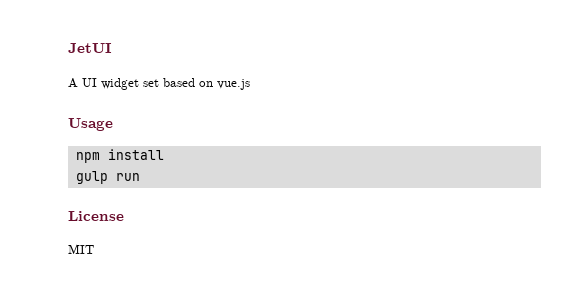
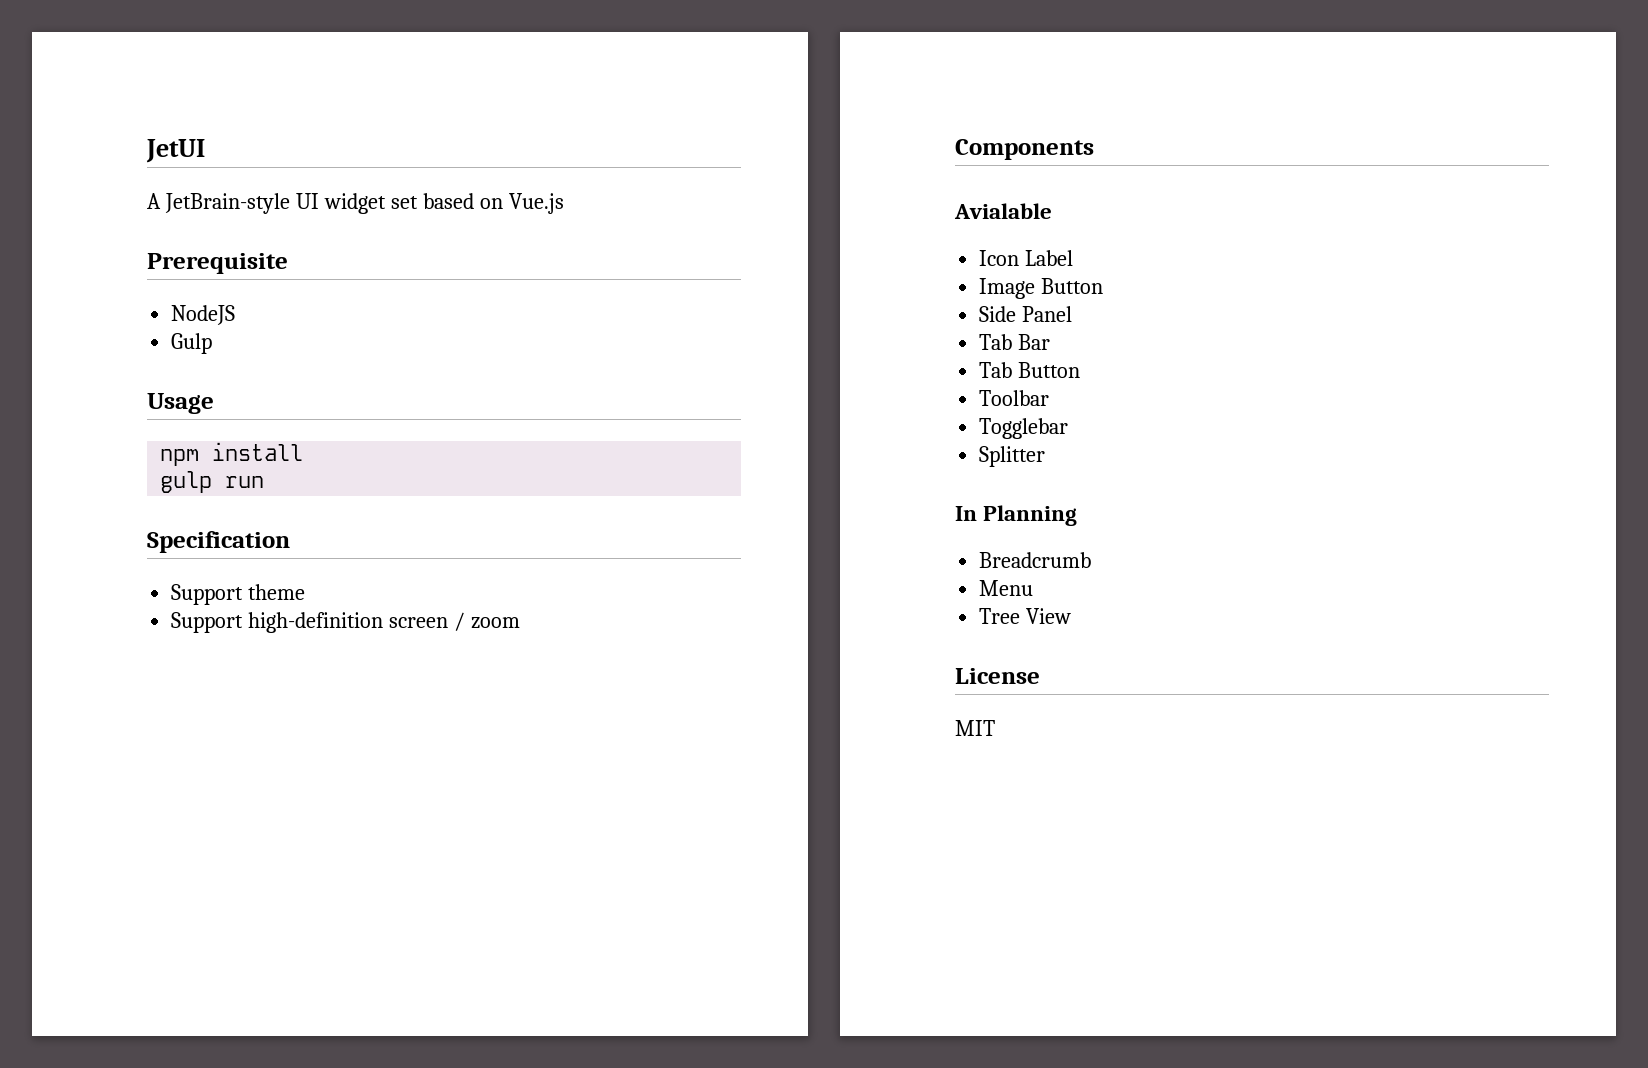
- A UI widget set based on vue.js
+ A JetBrain-style UI widget set based on Vue.js
+ Prerequisite
+ NodeJS
+ Gulp
+ Specification
+ Support theme
+ Support high-definition screen / zoom
+ Components
+ Avialable
+ Icon Label
+ Image Button
+ Side Panel
+ Tab Bar
+ Tab Button
+ Toolbar
+ Togglebar
+ Splitter
+ In Planning
+ Breadcrumb
+ Menu
+ Tree View

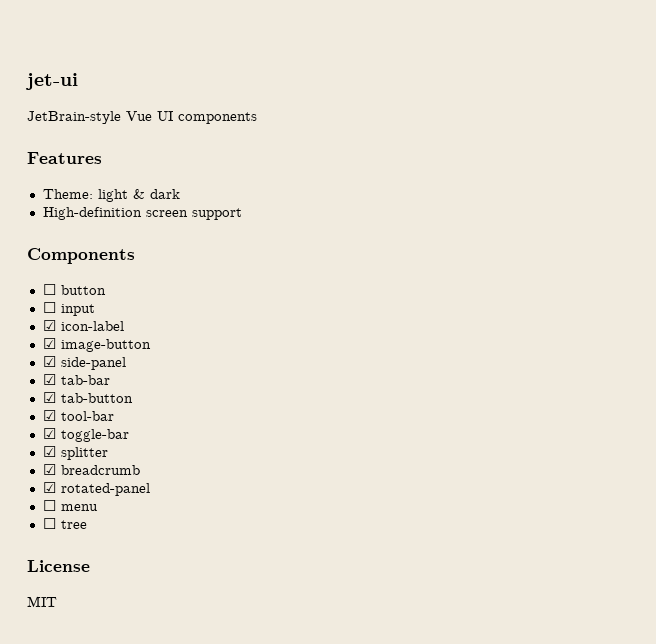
- JetUI
- A JetBrain-style UI widget set based on Vue.js
- Prerequisite
- NodeJS
- Gulp
- Usage
- npm install
- gulp run
- Specification
- Support theme
- Support high-definition screen / zoom
+ jet-ui
+ JetBrain-style Vue UI components
+ Features
+ Theme: light & dark
+ High-definition screen support
  Components
- Avialable
- Icon Label
- Image Button
- Side Panel
- Tab Bar
- Tab Button
- Toolbar
- Togglebar
- Splitter
- In Planning
- Breadcrumb
- Menu
- Tree View
+ ☐ button
+ ☐ input
+ ☑ icon-label
+ ☑ image-button
+ ☑ side-panel
+ ☑ tab-bar
+ ☑ tab-button
+ ☑ tool-bar
+ ☑ toggle-bar
+ ☑ splitter
+ ☑ breadcrumb
+ ☑ rotated-panel
+ ☐ menu
+ ☐ tree

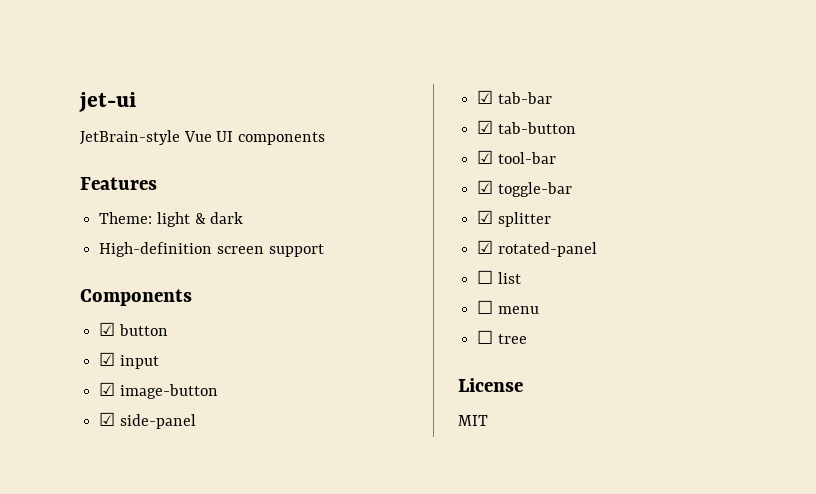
- ☐ button
+ ☑ button
- ☐ input
+ ☑ input
- ☑ icon-label
- ☑ breadcrumb
  ☑ rotated-panel
+ ☐ list

